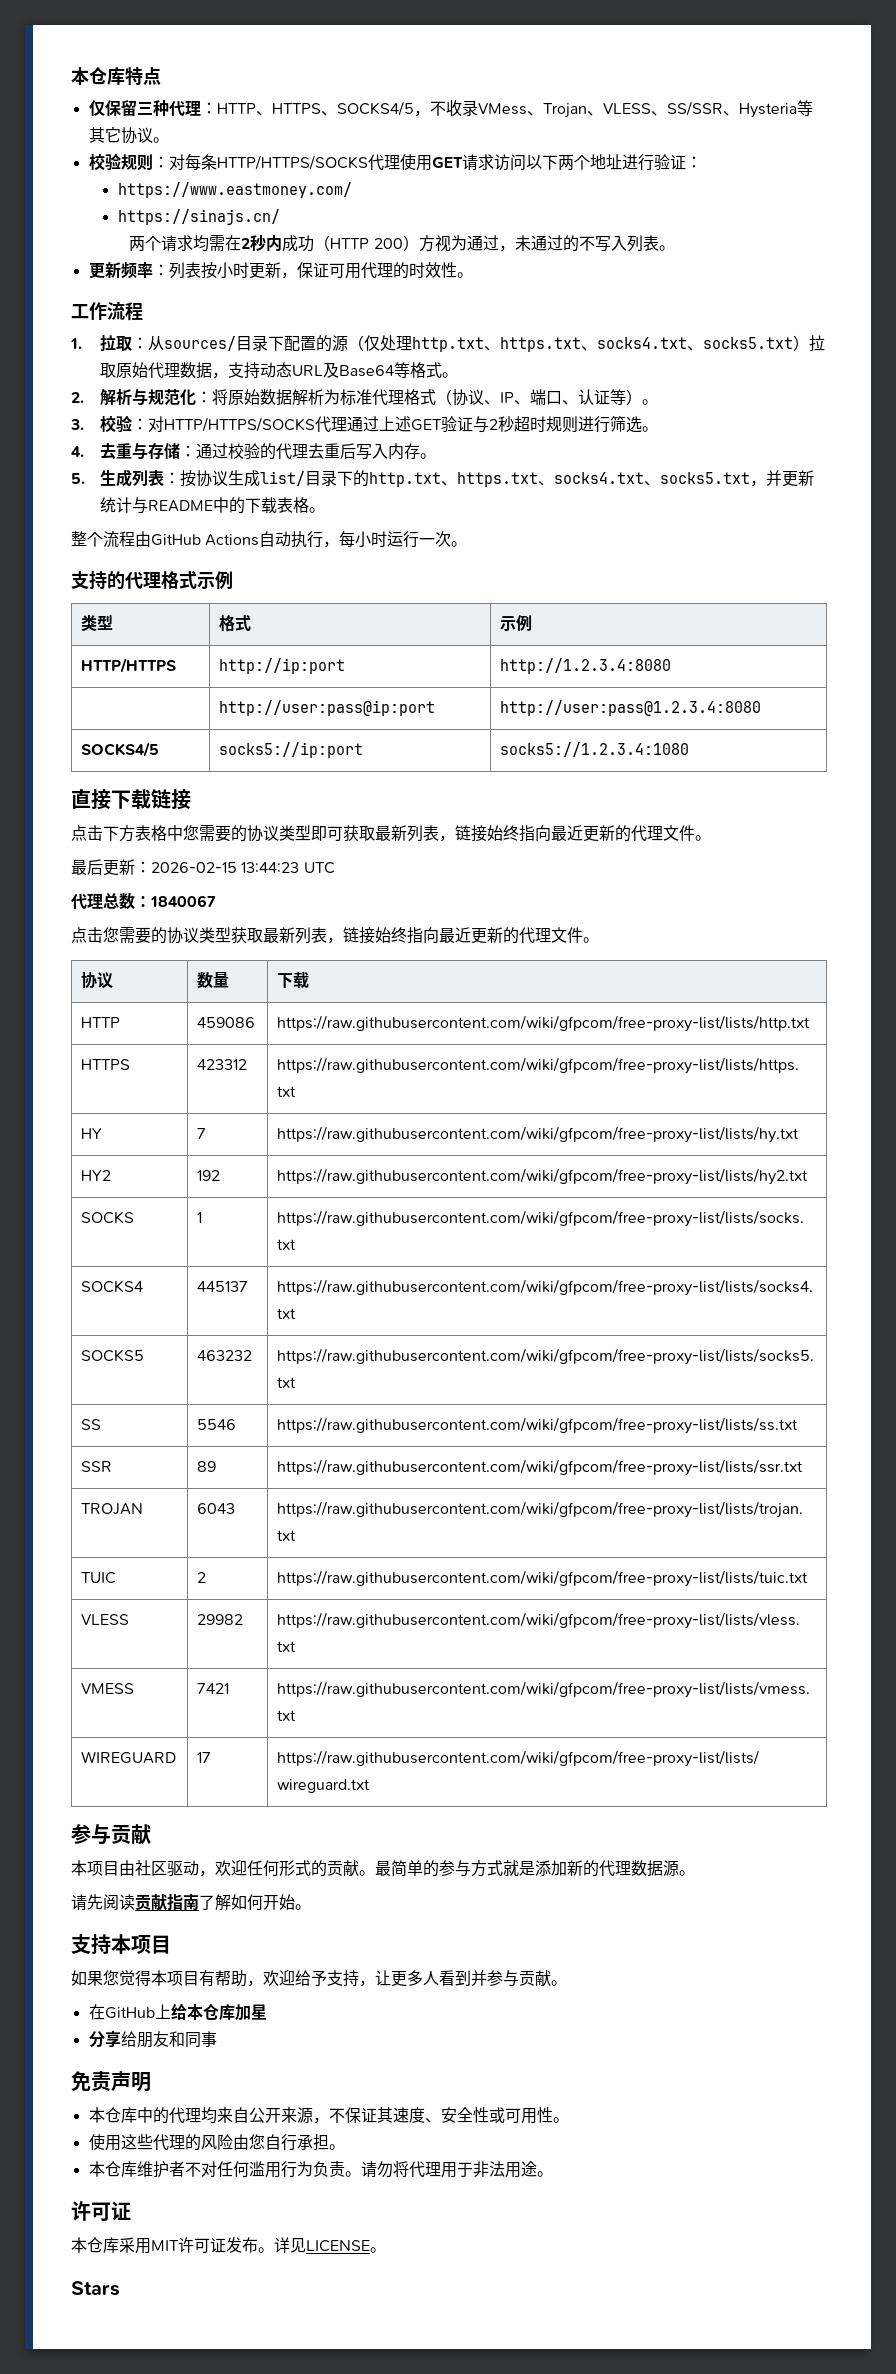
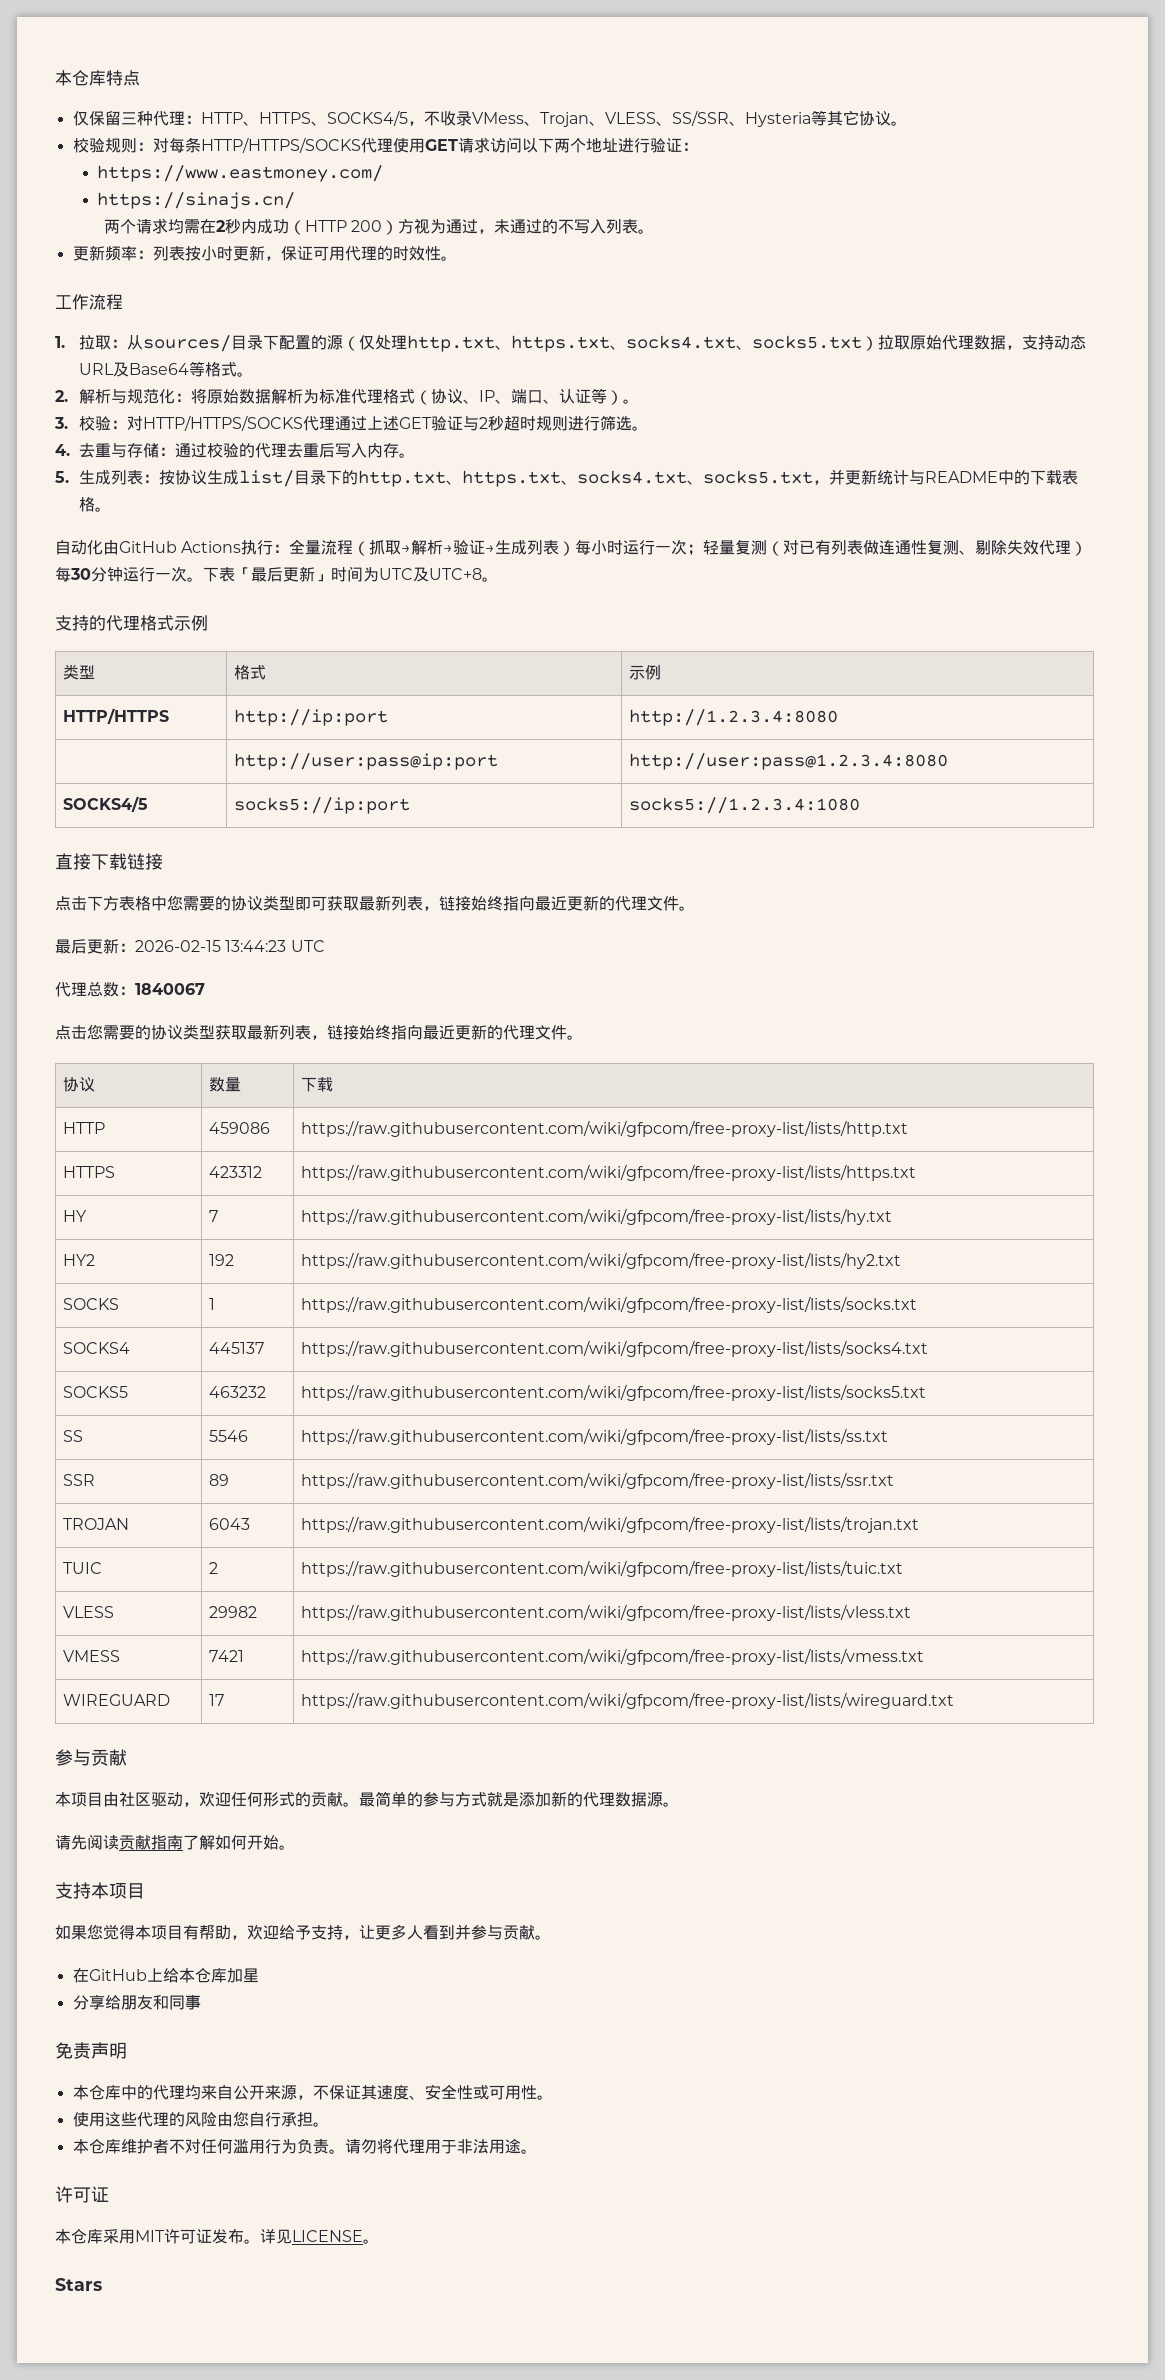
- 整个流程由GitHub Actions自动执行，每小时运行一次。
+ 自动化由GitHub Actions执行：全量流程（抓取→解析→验证→生成列表）每小时运行一次；轻量复测（对已有列表做连通性复测、剔除失效代理）每30分钟运行一次。下表「最后更新」时间为UTC及UTC+8。

